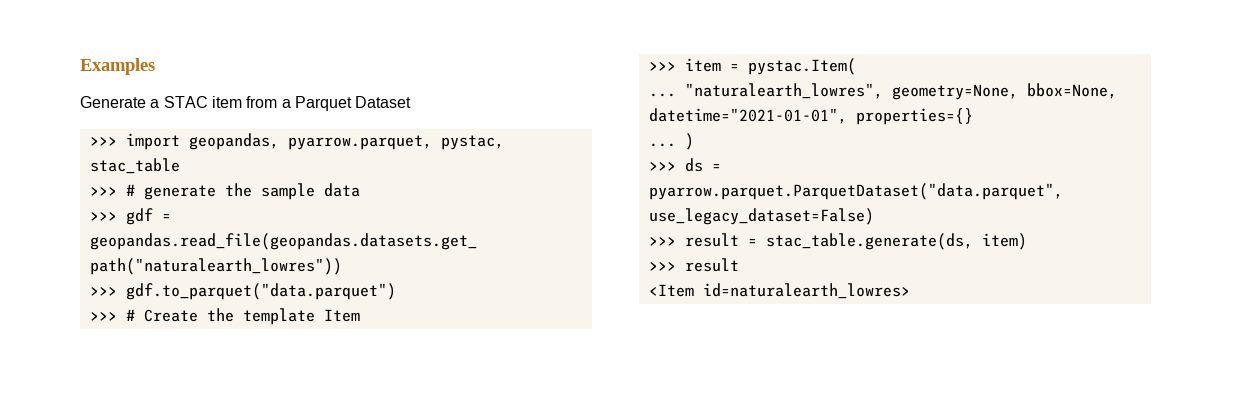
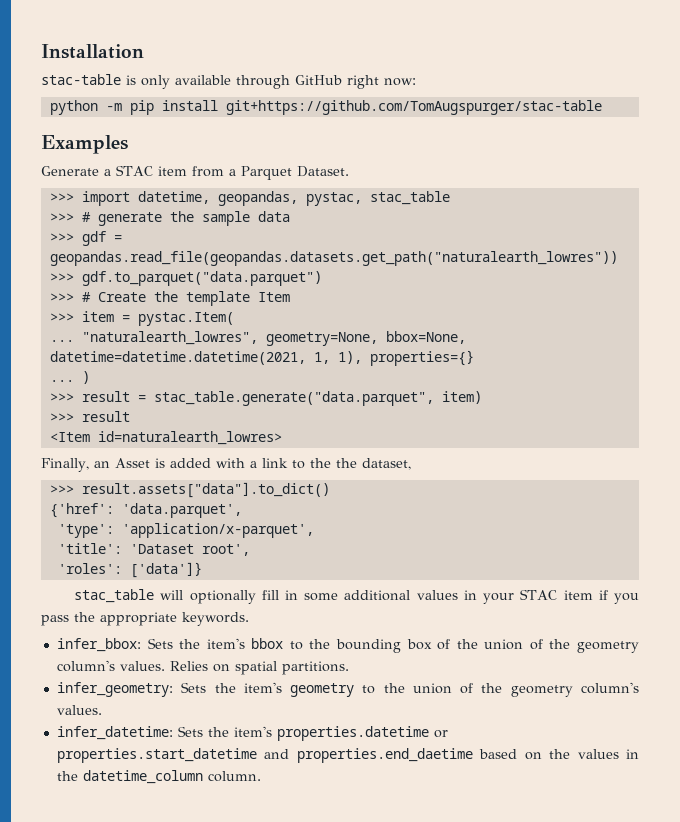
+ Installation
+ stac-table is only available through GitHub right now:
+ python -m pip install git+https://github.com/TomAugspurger/stac-table
- Generate a STAC item from a Parquet Dataset
+ Generate a STAC item from a Parquet Dataset.
- >>> import geopandas, pyarrow.parquet, pystac, stac_table
+ >>> import datetime, geopandas, pystac, stac_table
- "naturalearth_lowres", geometry=None, bbox=None, datetime="2021-01-01", properties={}
+ "naturalearth_lowres", geometry=None, bbox=None, datetime=datetime.datetime(2021, 1, 1), properties={}
- >>> ds = pyarrow.parquet.ParquetDataset("data.parquet", use_legacy_dataset=False)
- >>> result = stac_table.generate(ds, item)
+ >>> result = stac_table.generate("data.parquet", item)
+ Finally, an Asset is added with a link to the the dataset,
+ >>> result.assets["data"].to_dict()
+ {'href': 'data.parquet',
+ 'type': 'application/x-parquet',
+ 'title': 'Dataset root',
+ 'roles': ['data']}
+ stac_table will optionally fill in some additional values in your STAC item if you pass the appropriate keywords.
+ infer_bbox: Sets the item's bbox to the bounding box of the union of the geometry column's values. Relies on spatial partitions.
+ infer_geometry: Sets the item's geometry to the union of the geometry column's values.
+ infer_datetime: Sets the item's properties.datetime or properties.start_datetime and properties.end_daetime based on the values in the datetime_column column.

